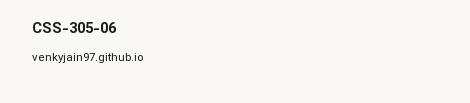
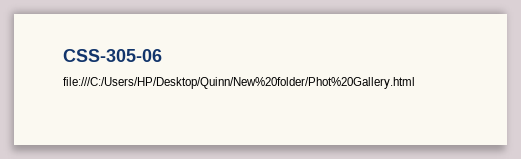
- venkyjain97.github.io
+ file:///C:/Users/HP/Desktop/Quinn/New%20folder/Phot%20Gallery.html

